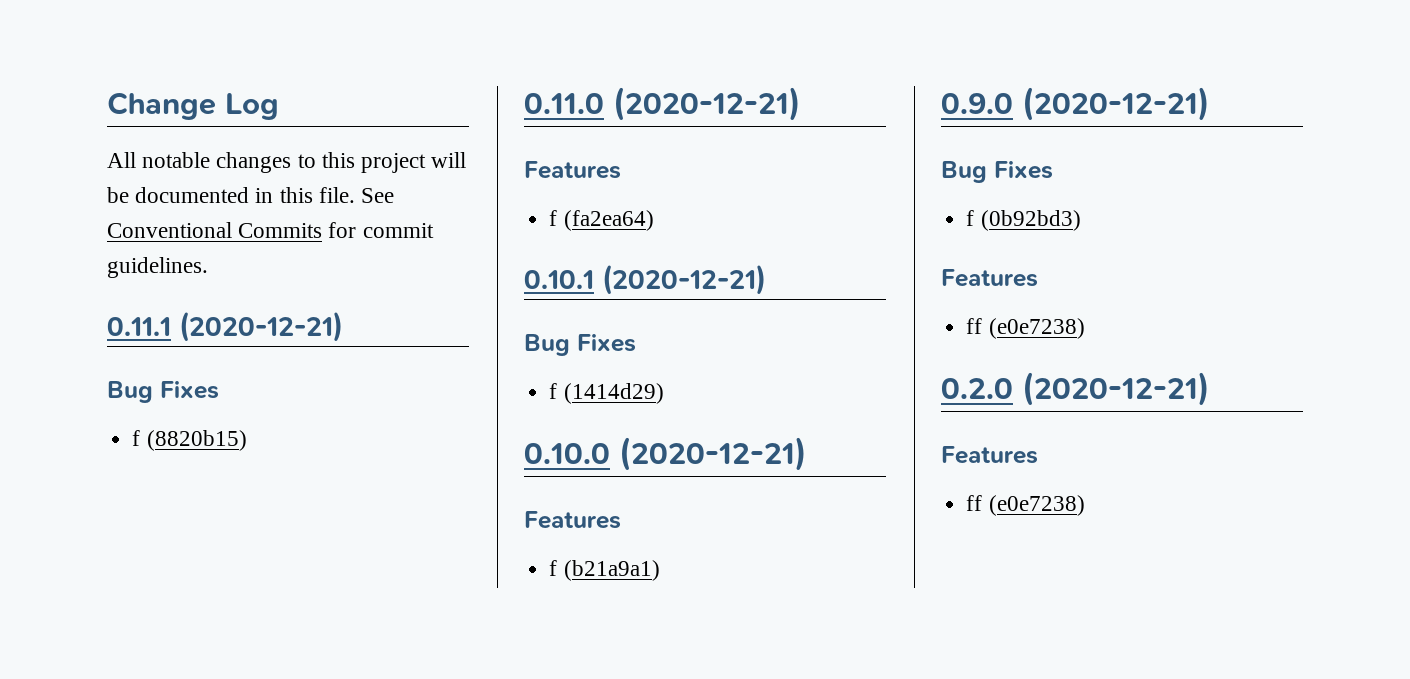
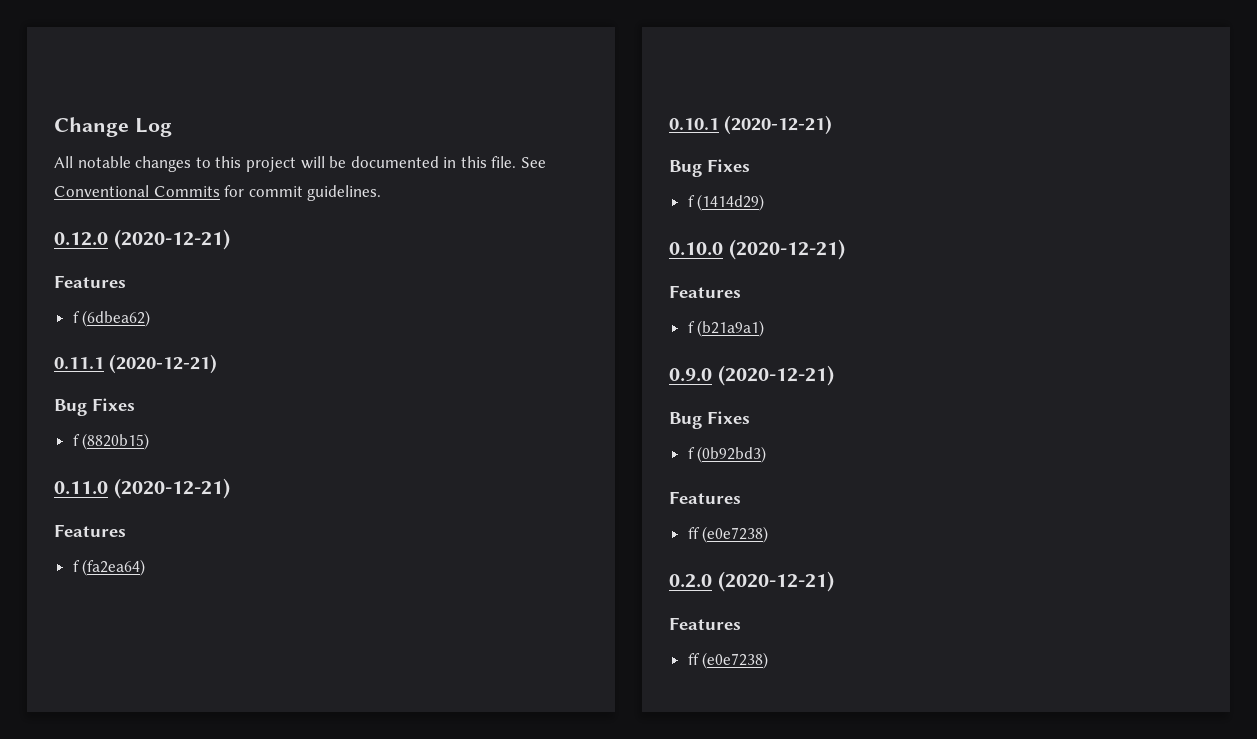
+ 0.12.0 (2020-12-21)
+ Features
+ f (6dbea62)

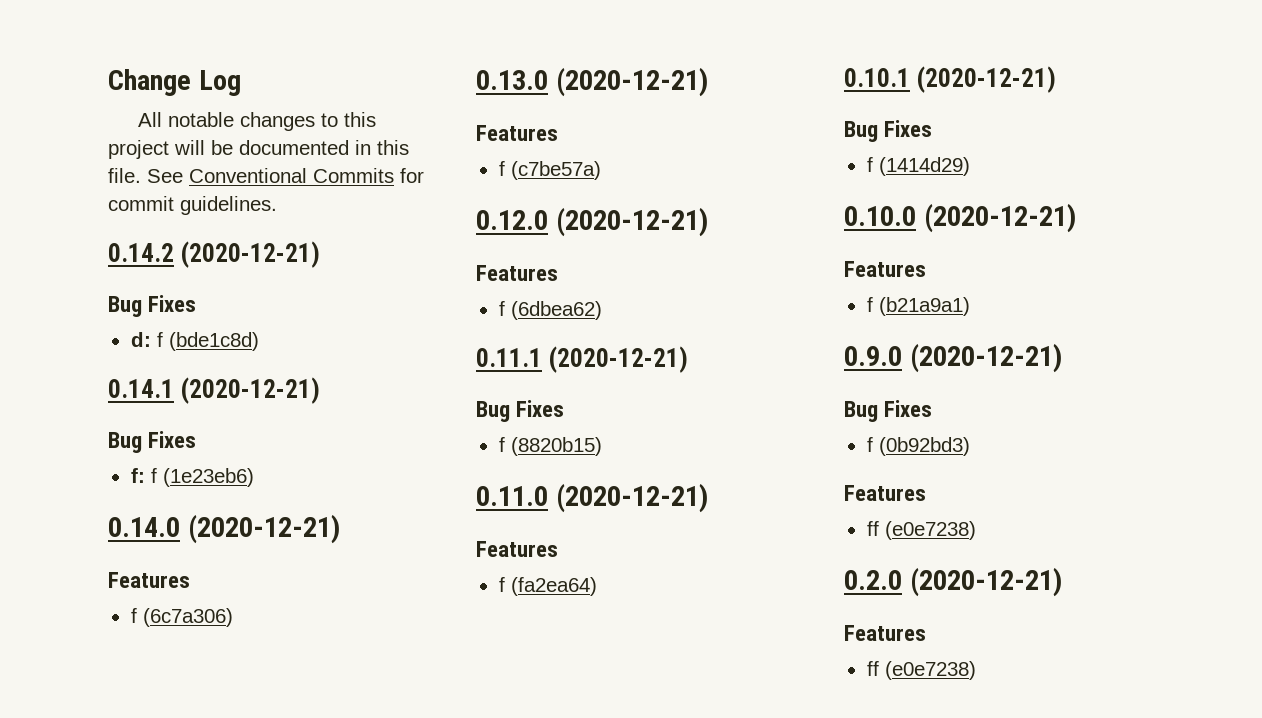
+ 0.14.2 (2020-12-21)
+ Bug Fixes
+ d: f (bde1c8d)
+ 0.14.1 (2020-12-21)
+ Bug Fixes
+ f: f (1e23eb6)
+ 0.14.0 (2020-12-21)
+ Features
+ f (6c7a306)
+ 0.13.0 (2020-12-21)
+ Features
+ f (c7be57a)

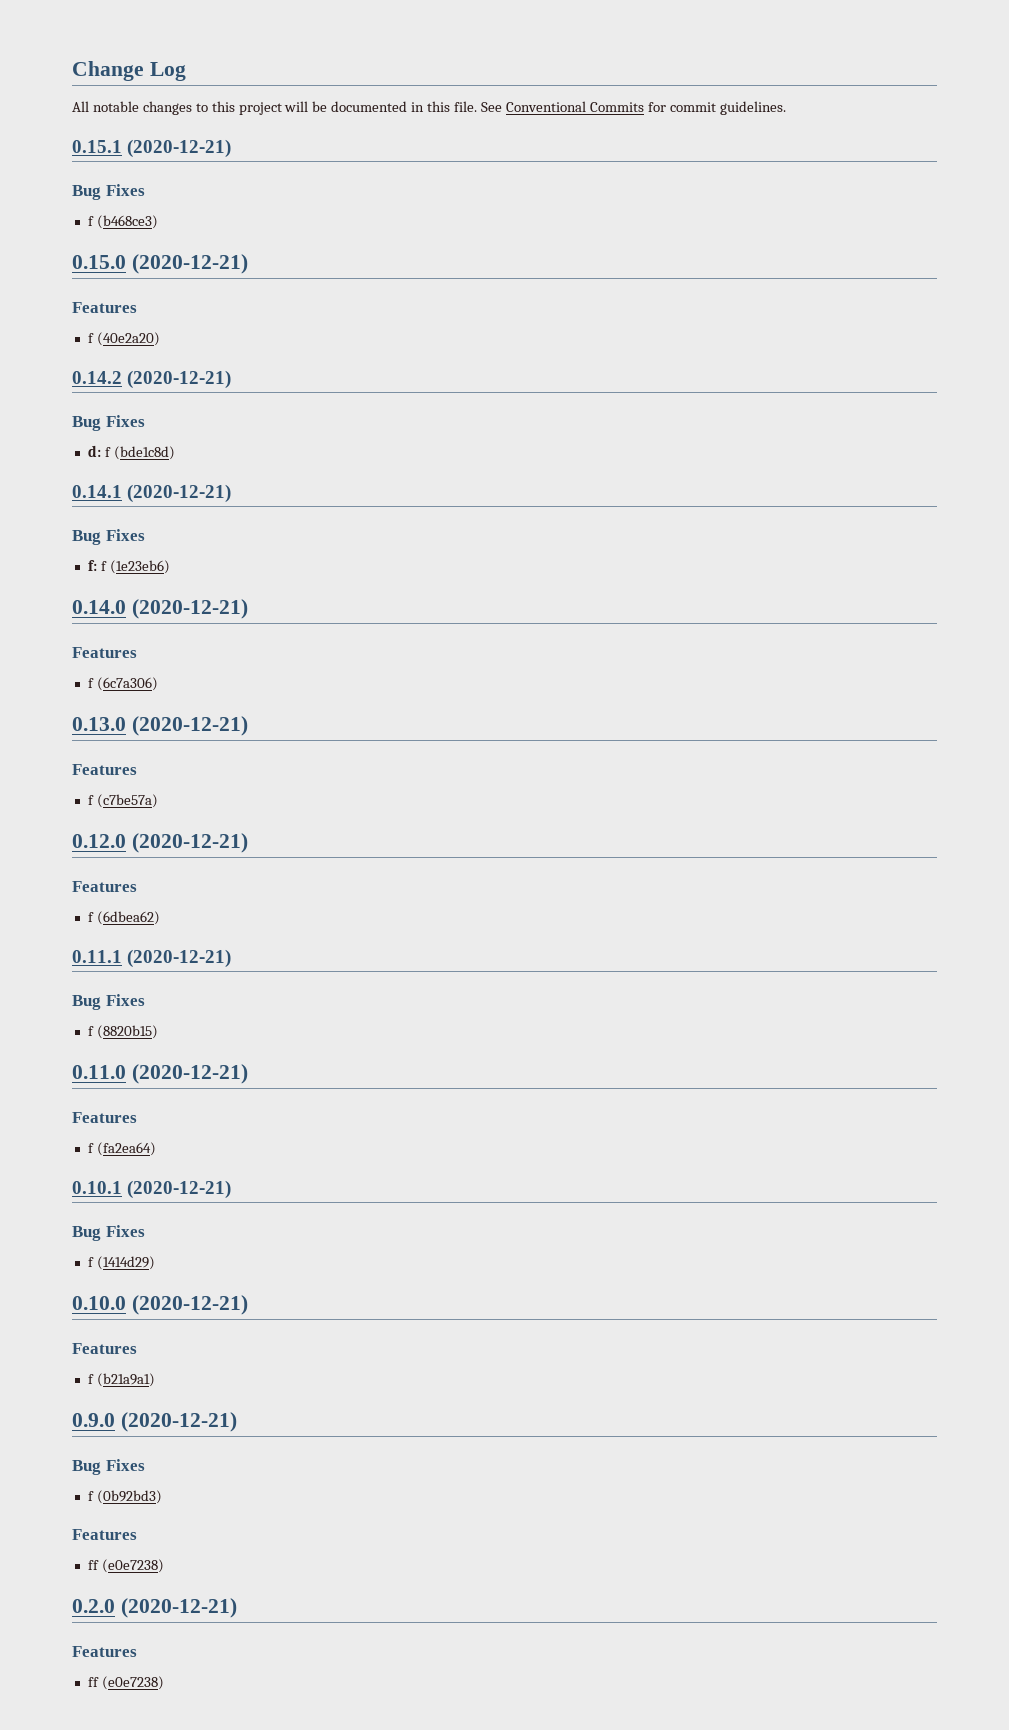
+ 0.15.1 (2020-12-21)
+ Bug Fixes
+ f (b468ce3)
+ 0.15.0 (2020-12-21)
+ Features
+ f (40e2a20)

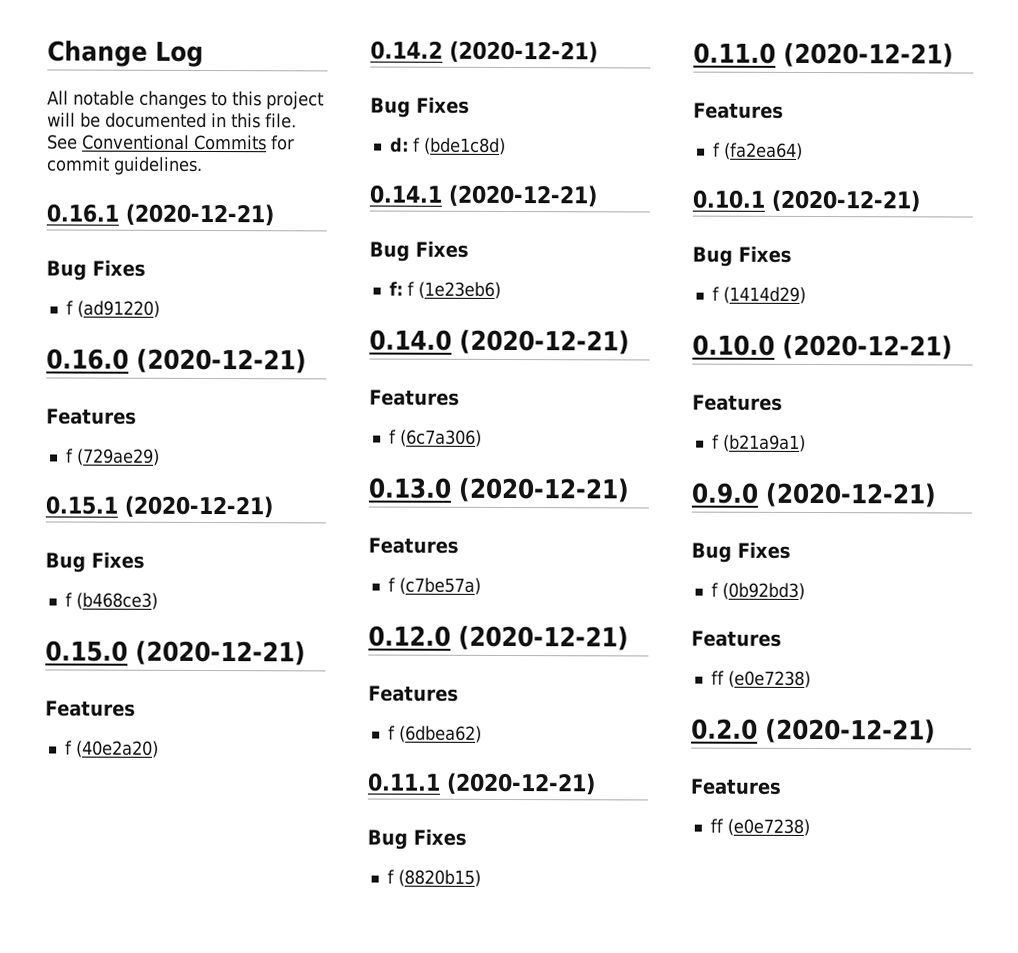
+ 0.16.1 (2020-12-21)
+ Bug Fixes
+ f (ad91220)
+ 0.16.0 (2020-12-21)
+ Features
+ f (729ae29)

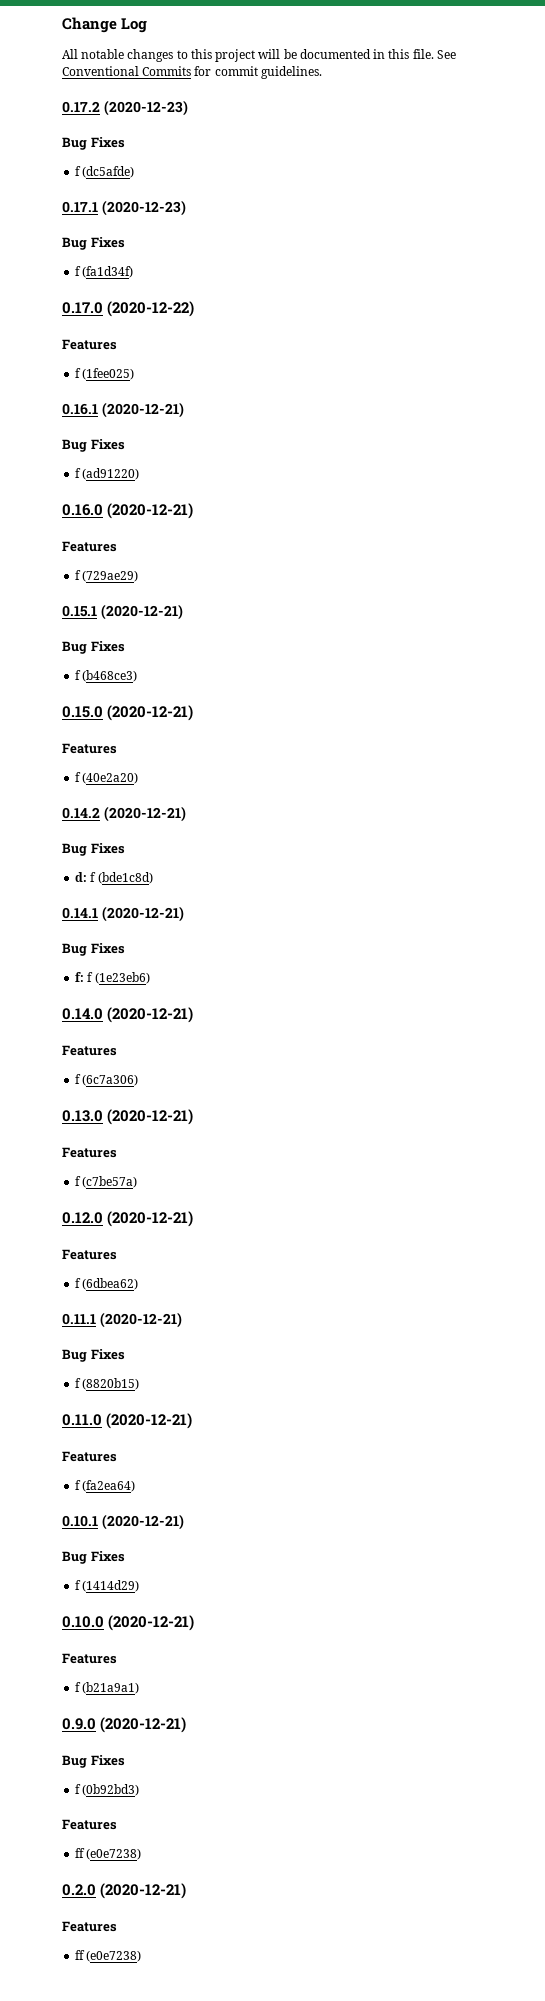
+ 0.17.2 (2020-12-23)
+ Bug Fixes
+ f (dc5afde)
+ 0.17.1 (2020-12-23)
+ Bug Fixes
+ f (fa1d34f)
+ 0.17.0 (2020-12-22)
+ Features
+ f (1fee025)

